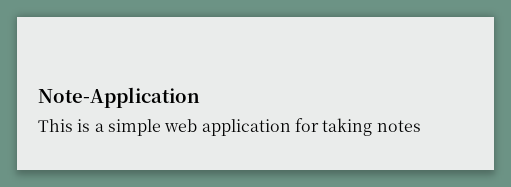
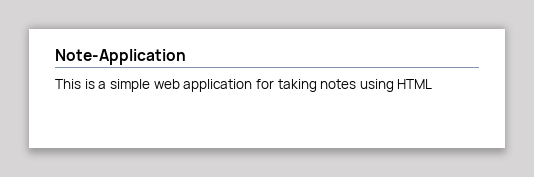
- This is a simple web application for taking notes
+ This is a simple web application for taking notes using HTML

